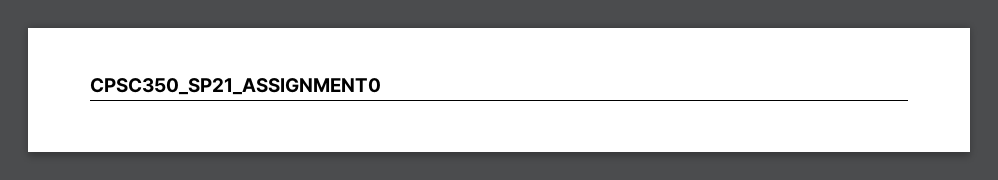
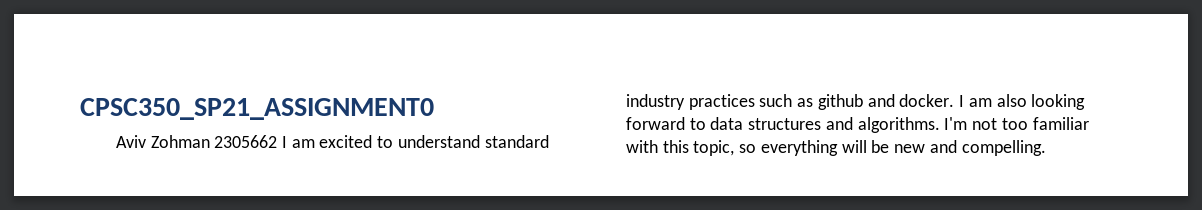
+ Aviv Zohman 2305662 I am excited to understand standard industry practices such as github and docker. I am also looking forward to data structures and algorithms. I'm not too familiar with this topic, so everything will be new and compelling.

